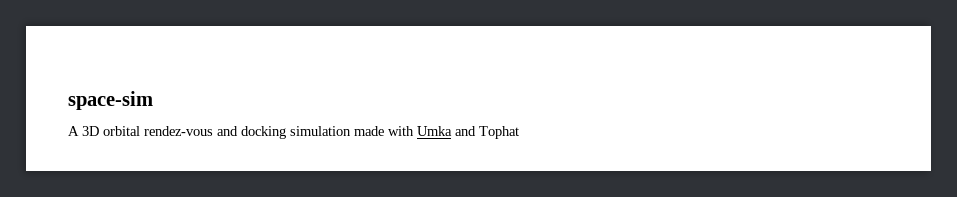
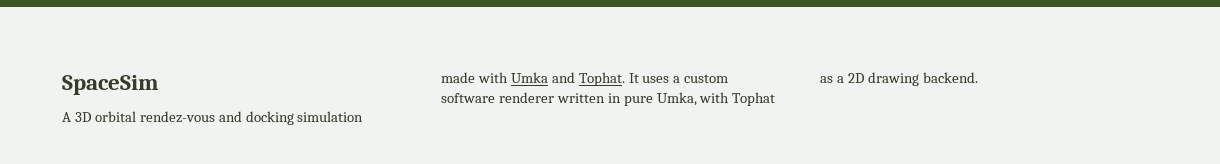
- space-sim
+ SpaceSim
- A 3D orbital rendez-vous and docking simulation made with Umka and Tophat
+ A 3D orbital rendez-vous and docking simulation made with Umka and Tophat. It uses a custom software renderer written in pure Umka, with Tophat as a 2D drawing backend.

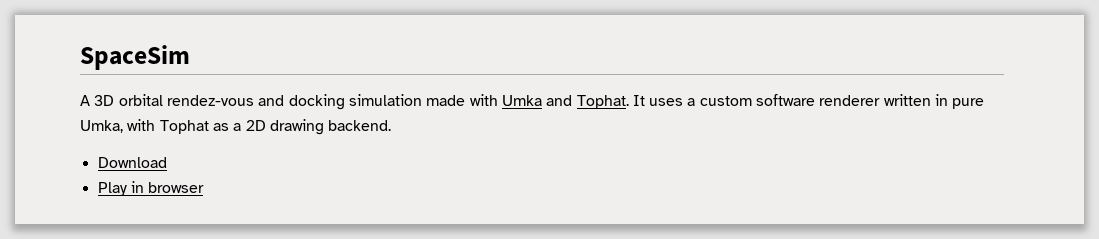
+ Download
+ Play in browser

